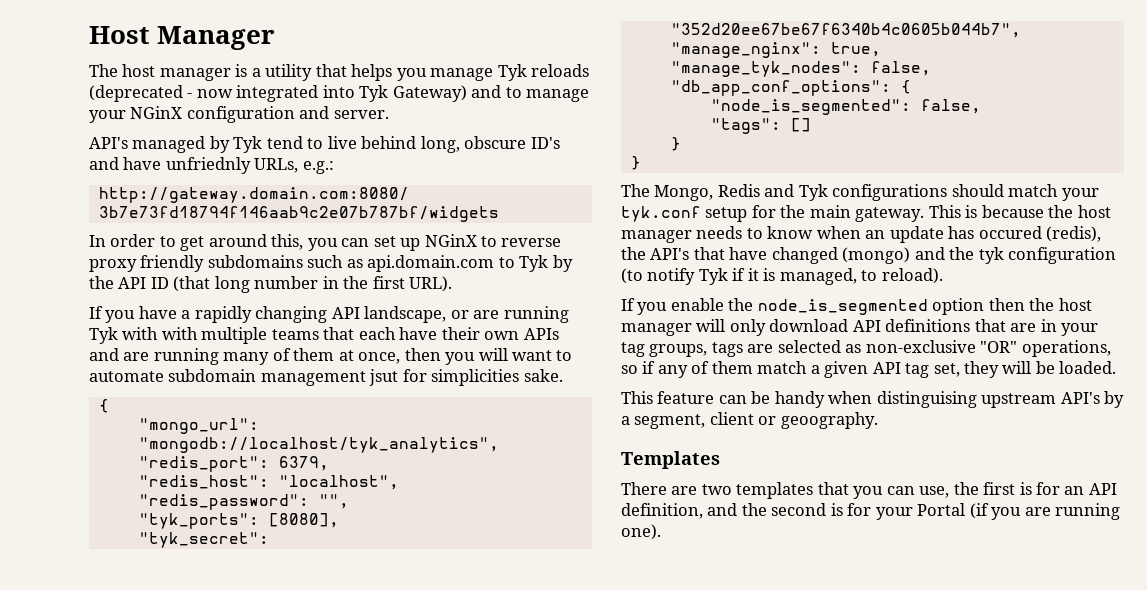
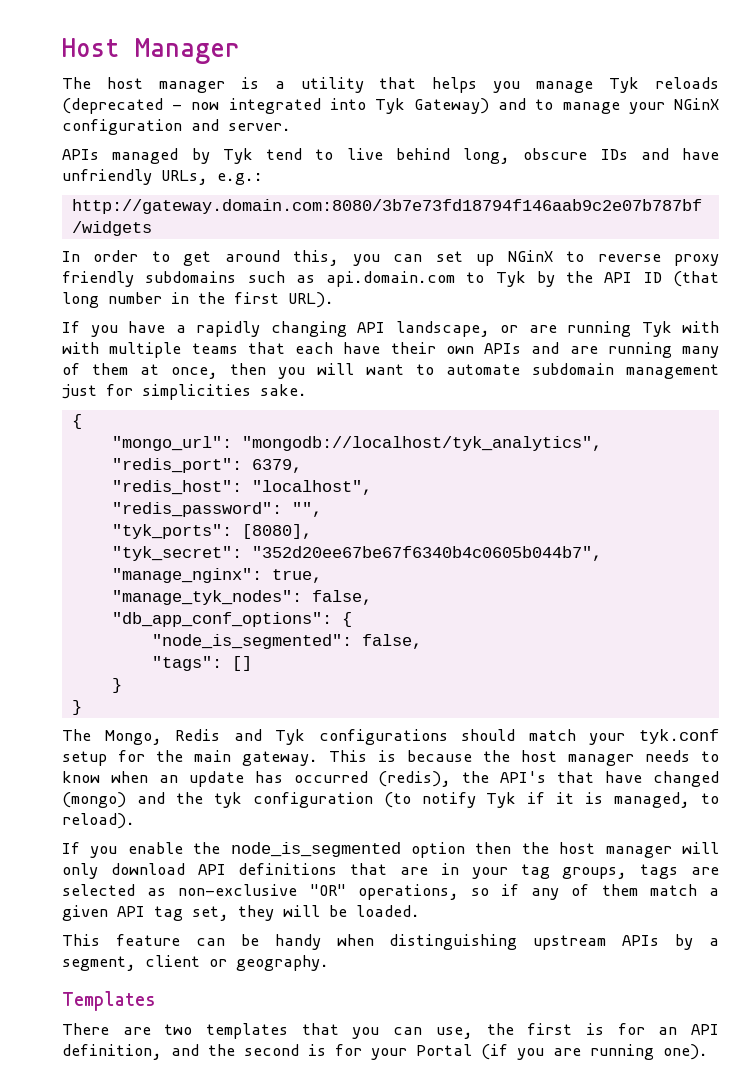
- API's managed by Tyk tend to live behind long, obscure ID's and have unfriednly URLs, e.g.:
+ APIs managed by Tyk tend to live behind long, obscure IDs and have unfriendly URLs, e.g.:
- If you have a rapidly changing API landscape, or are running Tyk with with multiple teams that each have their own APIs and are running many of them at once, then you will want to automate subdomain management jsut for simplicities sake.
+ If you have a rapidly changing API landscape, or are running Tyk with with multiple teams that each have their own APIs and are running many of them at once, then you will want to automate subdomain management just for simplicities sake.
- This is because the host manager needs to know when an update has occured (redis), the API's that have changed (mongo) and the tyk configuration (to notify Tyk if it is managed, to reload).
+ This is because the host manager needs to know when an update has occurred (redis), the API's that have changed (mongo) and the tyk configuration (to notify Tyk if it is managed, to reload).
- This feature can be handy when distinguising upstream API's by a segment, client or geoography.
+ This feature can be handy when distinguishing upstream APIs by a segment, client or geography.

